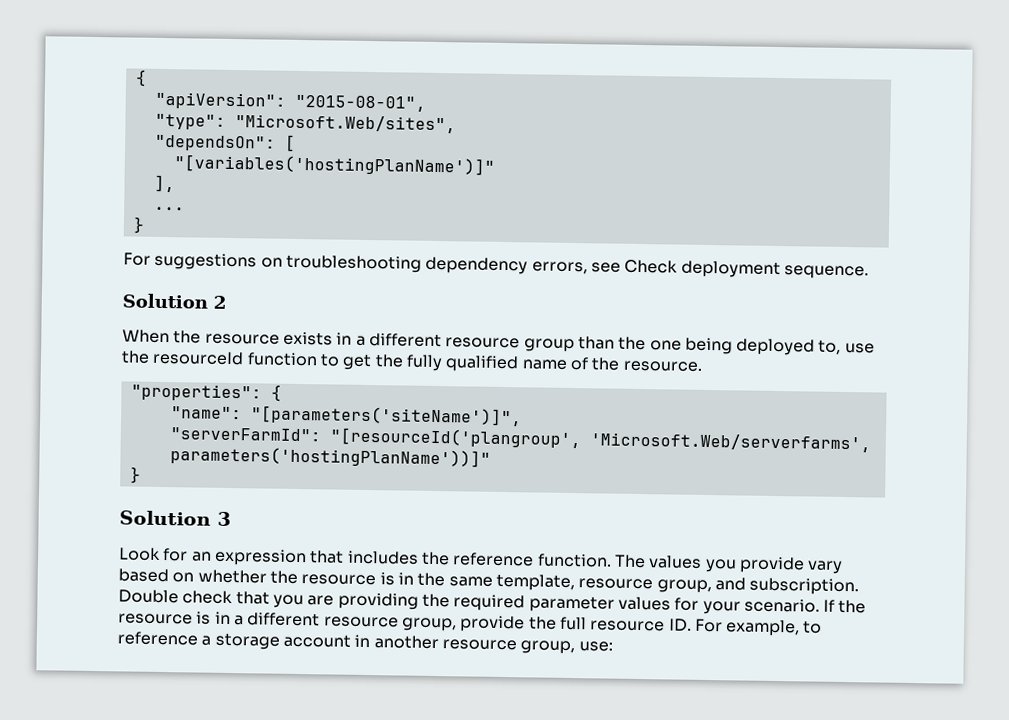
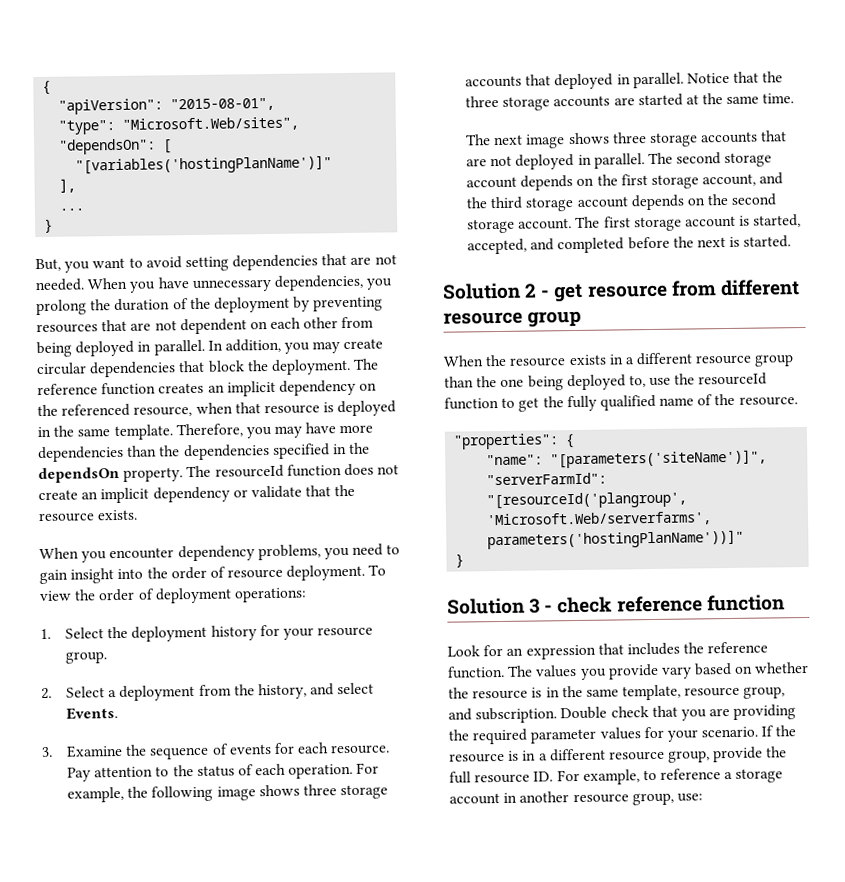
- For suggestions on troubleshooting dependency errors, see Check deployment sequence.
- Solution 2
+ But, you want to avoid setting dependencies that are not needed. When you have unnecessary dependencies, you prolong the duration of the deployment by preventing resources that are not dependent on each other from being deployed in parallel. In addition, you may create circular dependencies that block the deployment. The reference function creates an implicit dependency on the referenced resource, when that resource is deployed in the same template. Therefore, you may have more dependencies than the dependencies specified in the dependsOn property. The resourceId function does not create an implicit dependency or validate that the resource exists.
+ When you encounter dependency problems, you need to gain insight into the order of resource deployment. To view the order of deployment operations:
+ 1. Select the deployment history for your resource group.
+ 2. Select a deployment from the history, and select Events.
+ 3. Examine the sequence of events for each resource. Pay attention to the status of each operation. For example, the following image shows three storage accounts that deployed in parallel. Notice that the three storage accounts are started at the same time.
+ The next image shows three storage accounts that are not deployed in parallel. The second storage account depends on the first storage account, and the third storage account depends on the second storage account. The first storage account is started, accepted, and completed before the next is started.
+ Solution 2 - get resource from different resource group
- Solution 3
+ Solution 3 - check reference function

